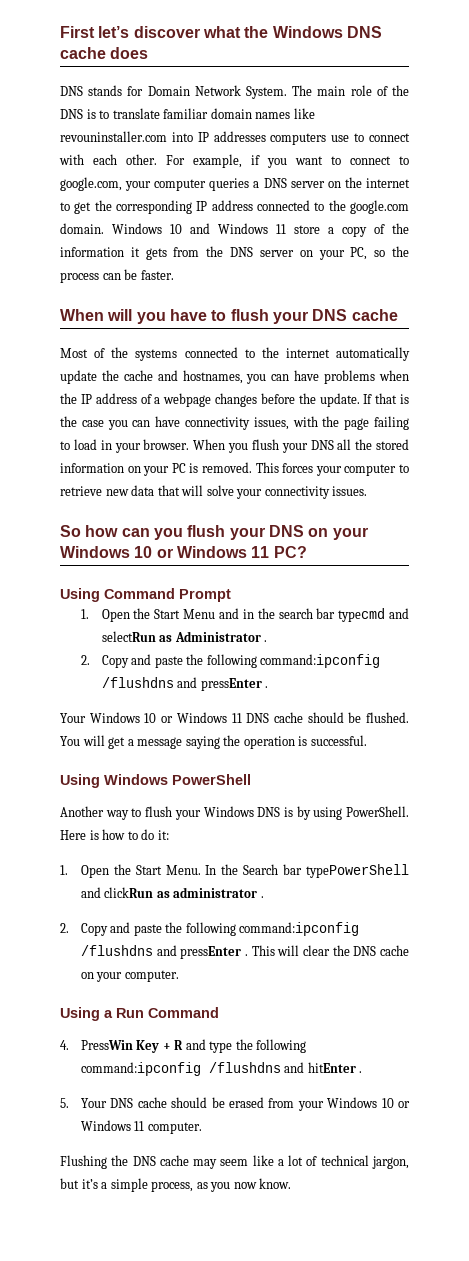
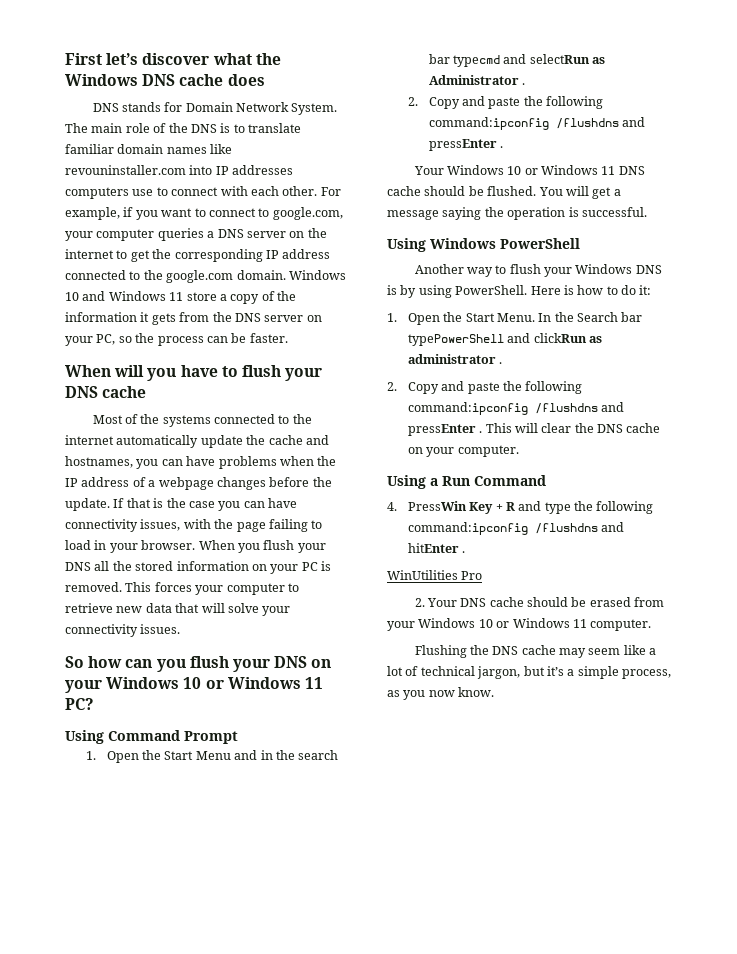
- 5. Your DNS cache should be erased from your Windows 10 or Windows 11 computer.
+ WinUtilities Pro
+ 2. Your DNS cache should be erased from your Windows 10 or Windows 11 computer.

